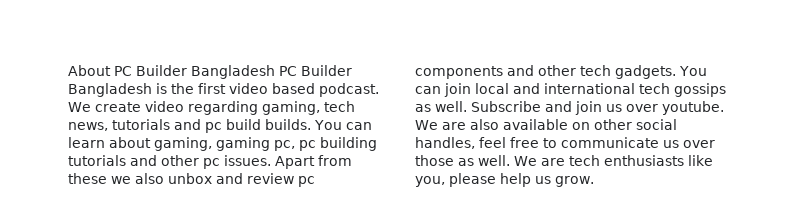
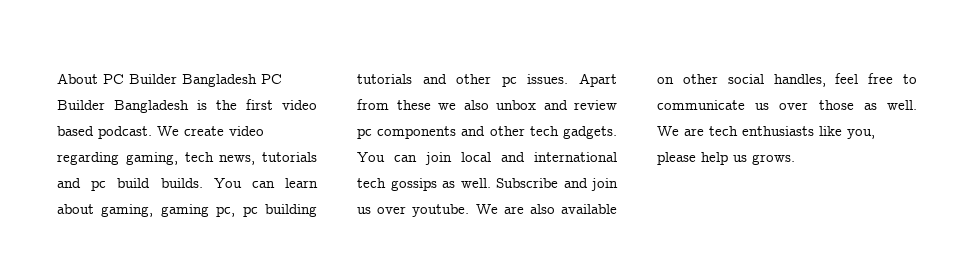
- We are tech enthusiasts like you, please help us grow.
+ We are tech enthusiasts like you, please help us grows.

